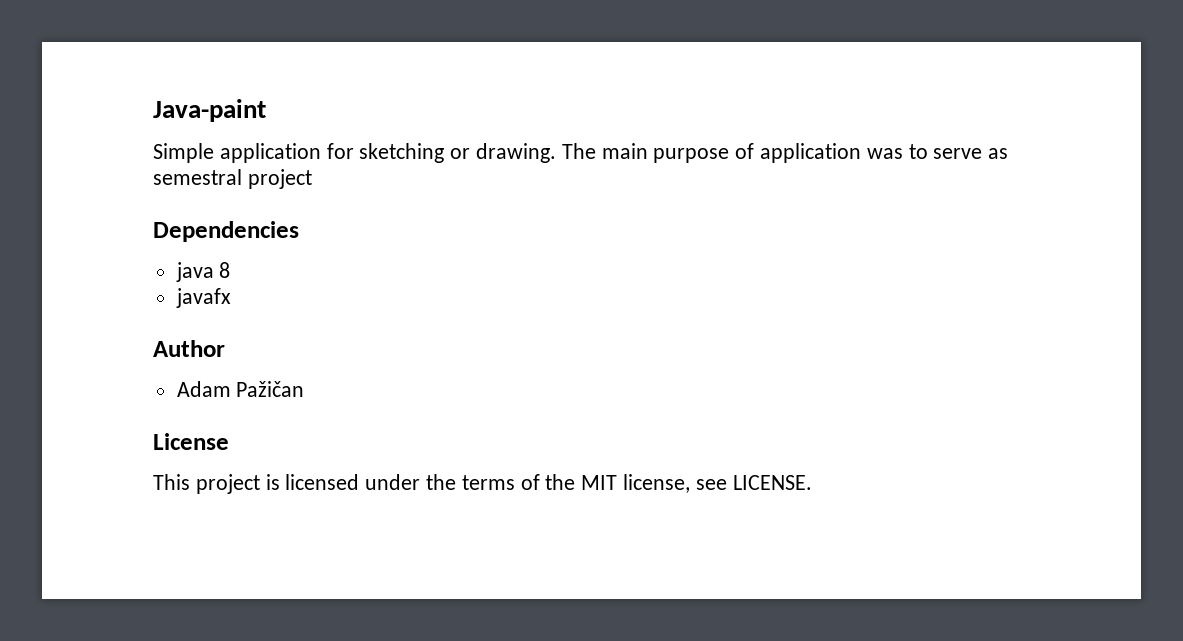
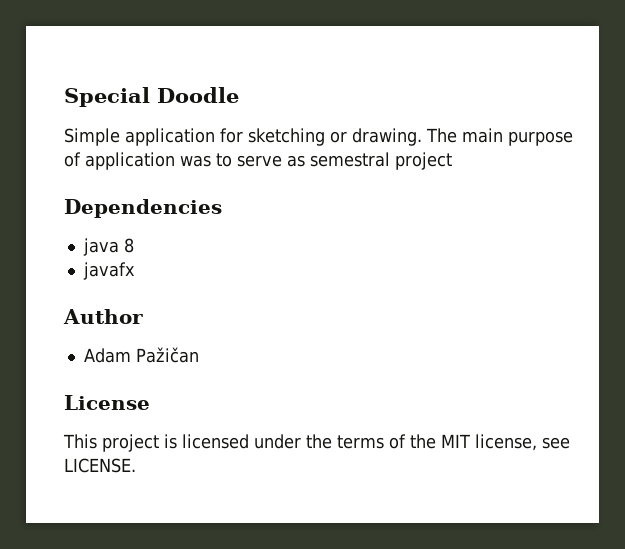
- Java-paint
+ Special Doodle

